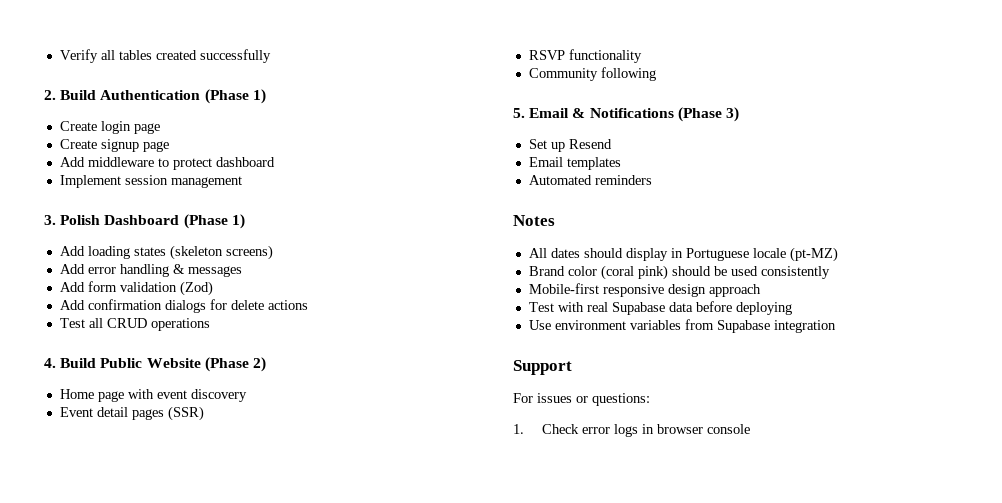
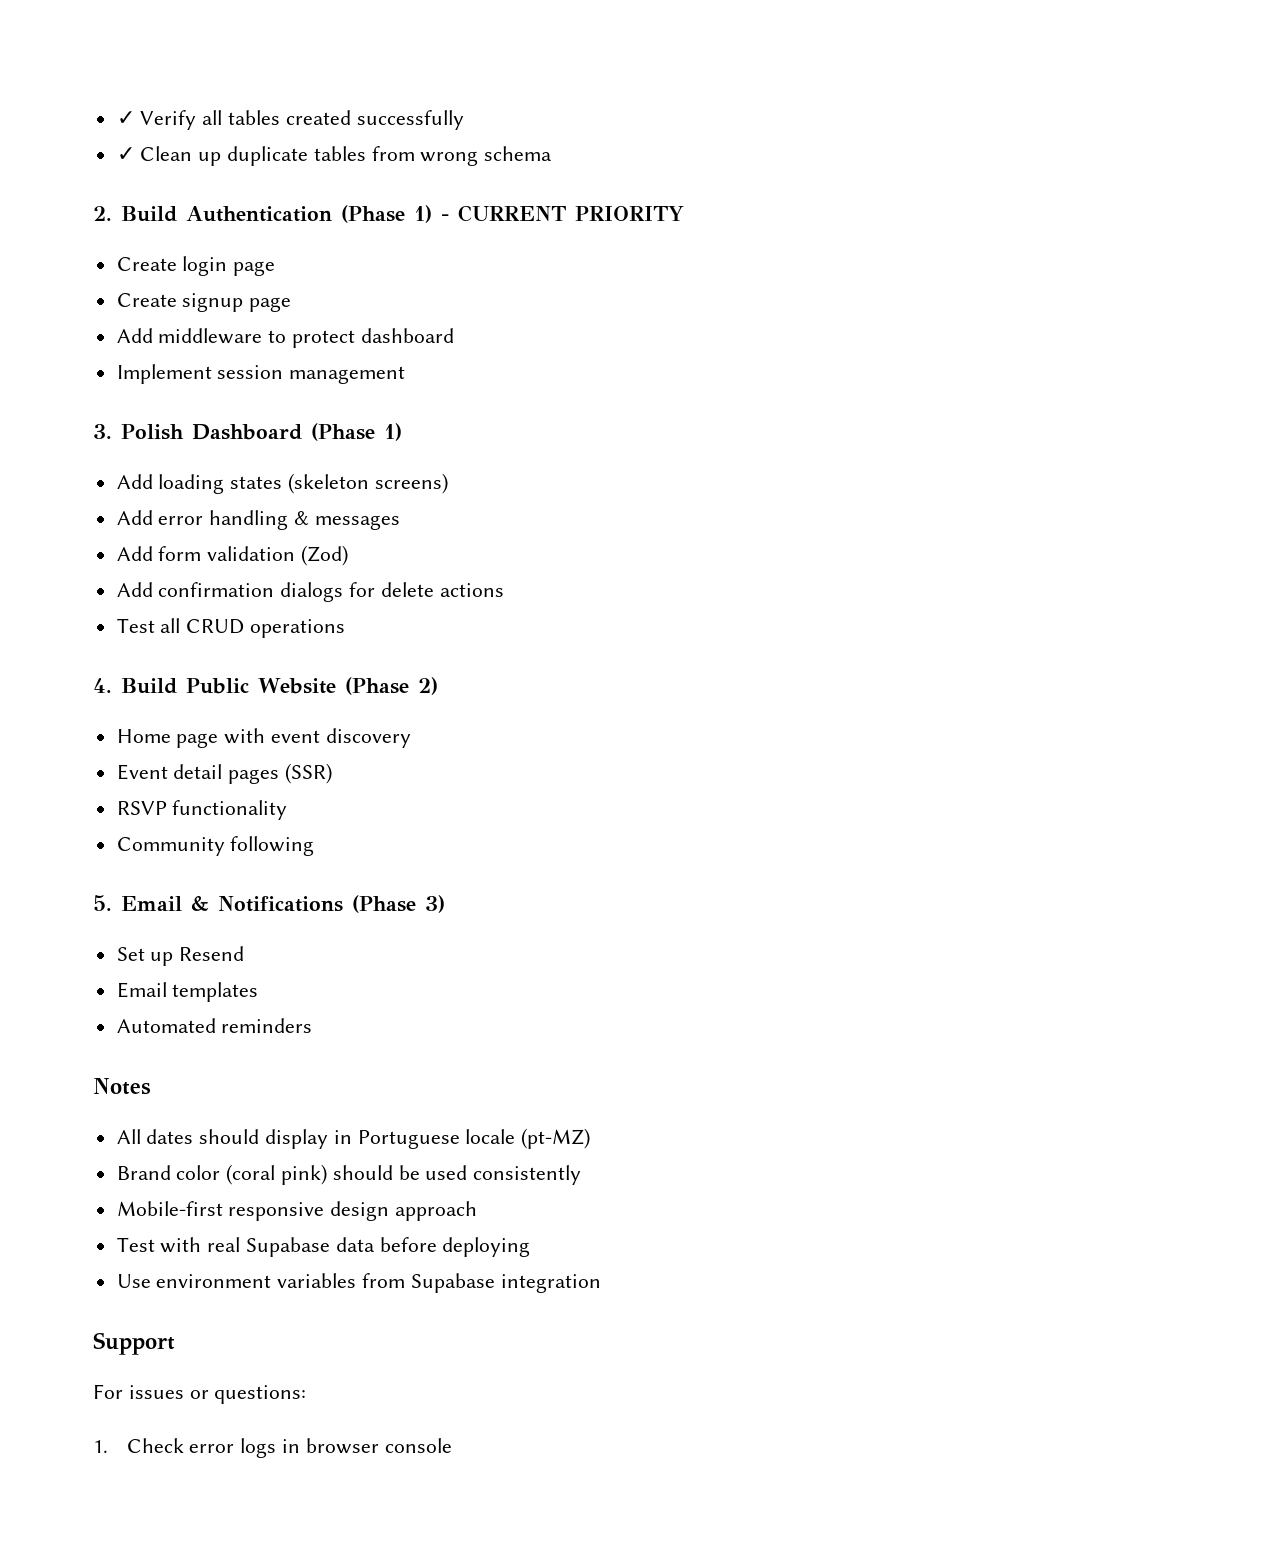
- Verify all tables created successfully
+ ✓ Verify all tables created successfully
+ ✓ Clean up duplicate tables from wrong schema
- 2. Build Authentication (Phase 1)
+ 2. Build Authentication (Phase 1) - CURRENT PRIORITY

